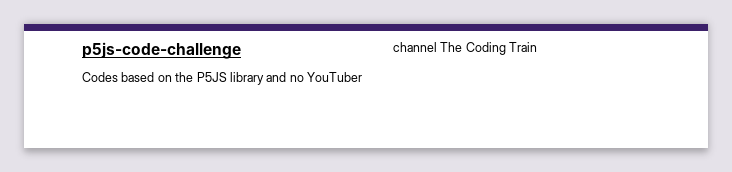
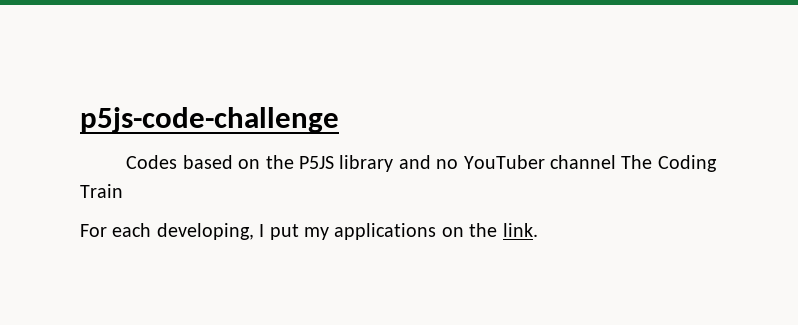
+ For each developing, I put my applications on the link.

